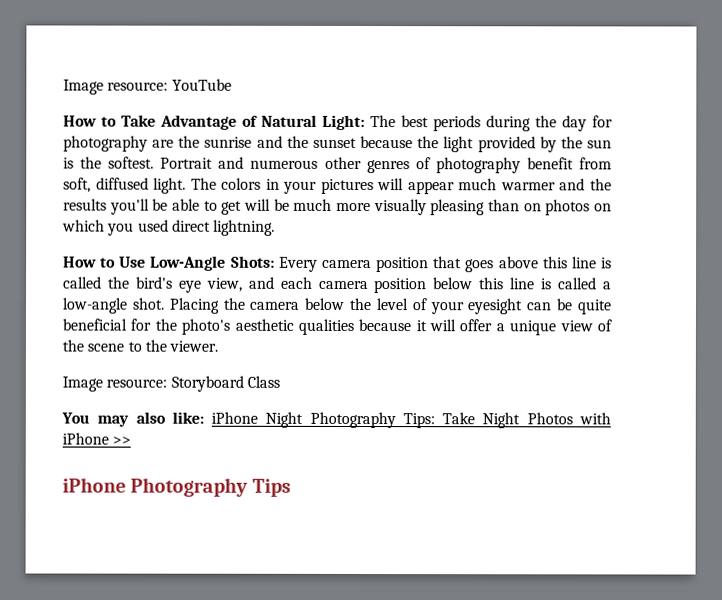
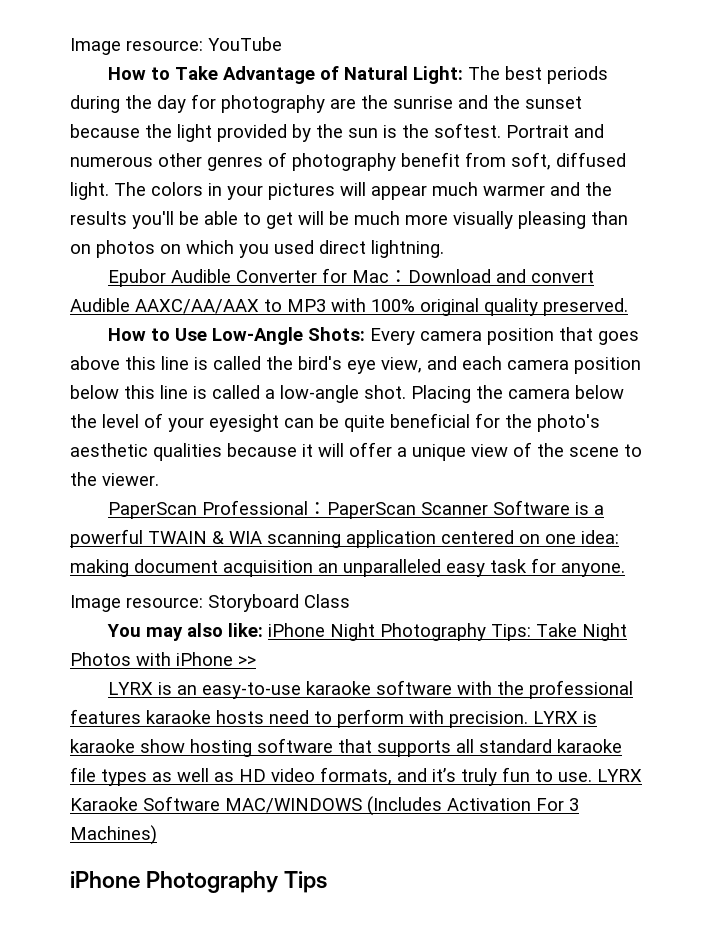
+ Epubor Audible Converter for Mac：Download and convert Audible AAXC/AA/AAX to MP3 with 100% original quality preserved.
+ PaperScan Professional：PaperScan Scanner Software is a powerful TWAIN & WIA scanning application centered on one idea: making document acquisition an unparalleled easy task for anyone.
+ LYRX is an easy-to-use karaoke software with the professional features karaoke hosts need to perform with precision. LYRX is karaoke show hosting software that supports all standard karaoke file types as well as HD video formats, and it’s truly fun to use. LYRX Karaoke Software MAC/WINDOWS (Includes Activation For 3 Machines)

